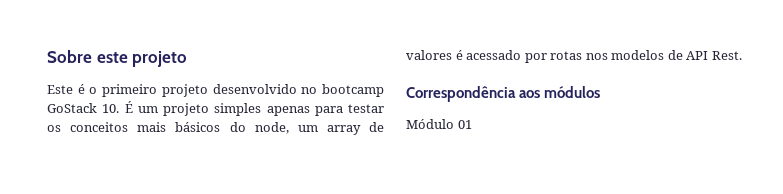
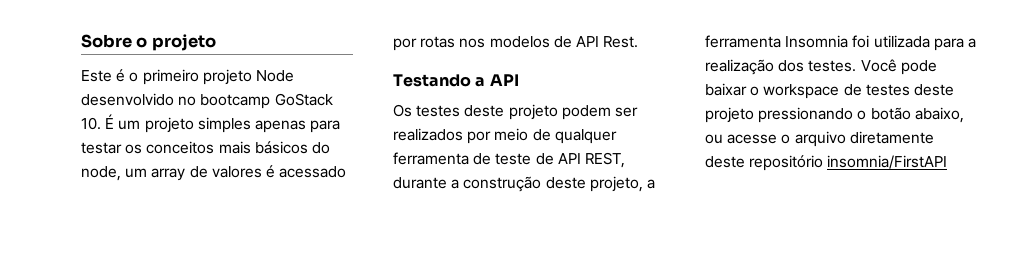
- Sobre este projeto
+ Sobre o projeto
- Este é o primeiro projeto desenvolvido no bootcamp GoStack 10. É um projeto simples apenas para testar os conceitos mais básicos do node, um array de valores é acessado por rotas nos modelos de API Rest.
+ Este é o primeiro projeto Node desenvolvido no bootcamp GoStack 10. É um projeto simples apenas para testar os conceitos mais básicos do node, um array de valores é acessado por rotas nos modelos de API Rest.
- Correspondência aos módulos
- Módulo 01
+ Testando a API
+ Os testes deste projeto podem ser realizados por meio de qualquer ferramenta de teste de API REST, durante a construção deste projeto, a ferramenta Insomnia foi utilizada para a realização dos testes. Você pode baixar o workspace de testes deste projeto pressionando o botão abaixo, ou acesse o arquivo diretamente deste repositório insomnia/FirstAPI

